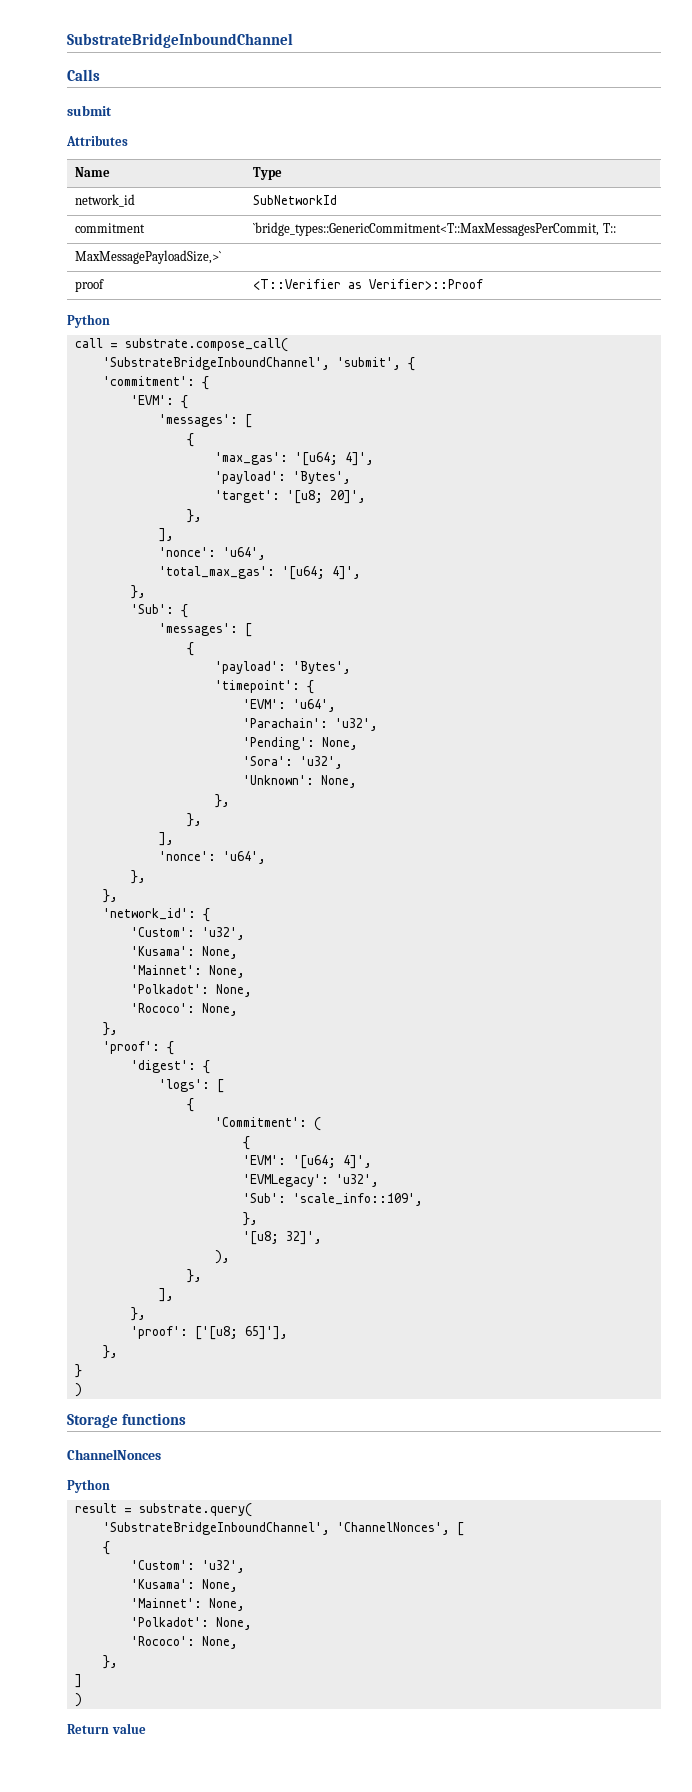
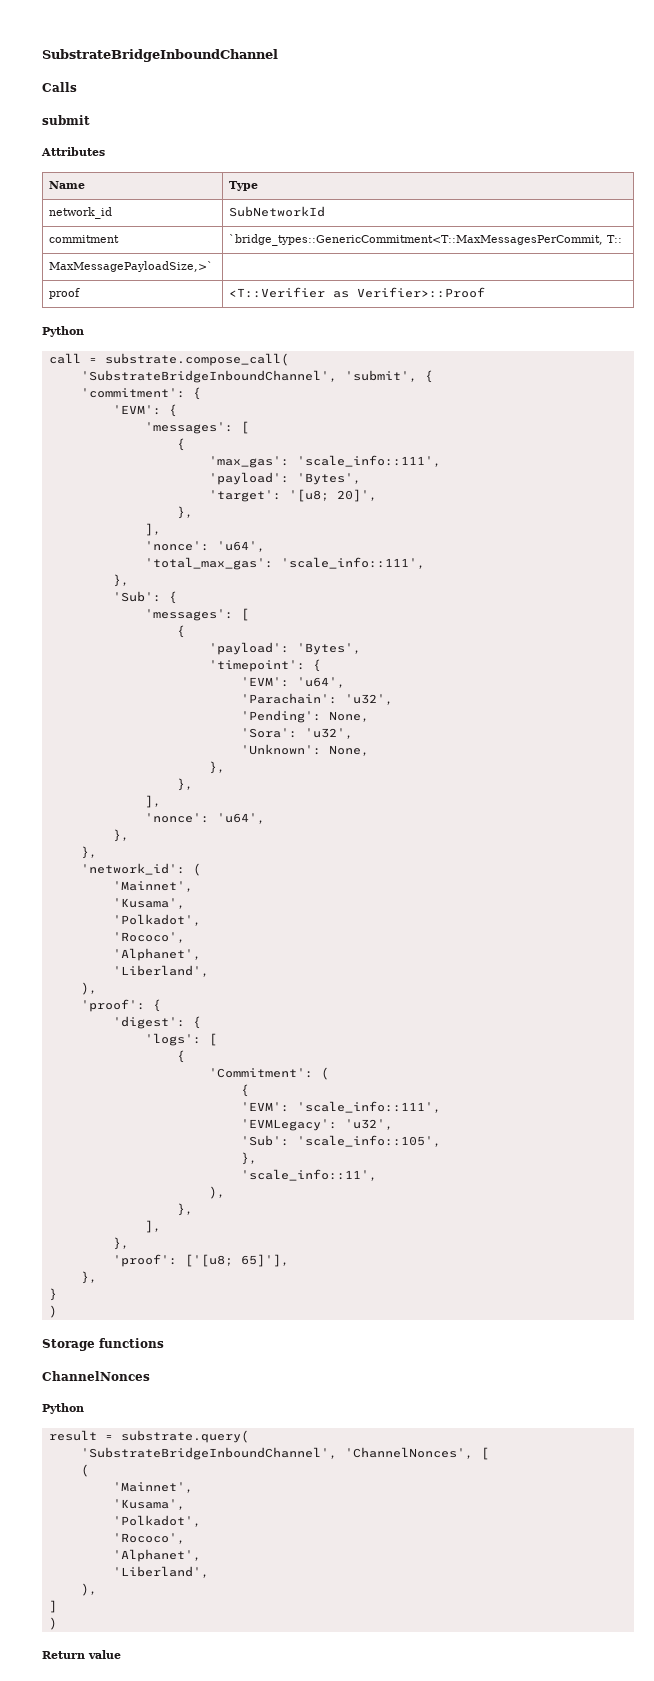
- 'max_gas': '[u64; 4]',
+ 'max_gas': 'scale_info::111',
- 'total_max_gas': '[u64; 4]',
+ 'total_max_gas': 'scale_info::111',
- 'network_id': {
- 'Custom': 'u32',
- 'Kusama': None,
- 'Mainnet': None,
- 'Polkadot': None,
- 'Rococo': None,
- },
+ 'network_id': (
+ 'Mainnet',
+ 'Kusama',
+ 'Polkadot',
+ 'Rococo',
+ 'Alphanet',
+ 'Liberland',
+ ),
- 'EVM': '[u64; 4]',
+ 'EVM': 'scale_info::111',
- 'Sub': 'scale_info::109',
+ 'Sub': 'scale_info::105',
  },
- '[u8; 32]',
+ 'scale_info::11',
  'SubstrateBridgeInboundChannel', 'ChannelNonces', [
- {
- 'Custom': 'u32',
- 'Kusama': None,
- 'Mainnet': None,
- 'Polkadot': None,
- 'Rococo': None,
- },
+ (
+ 'Mainnet',
+ 'Kusama',
+ 'Polkadot',
+ 'Rococo',
+ 'Alphanet',
+ 'Liberland',
+ ),

